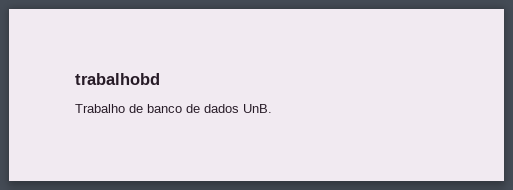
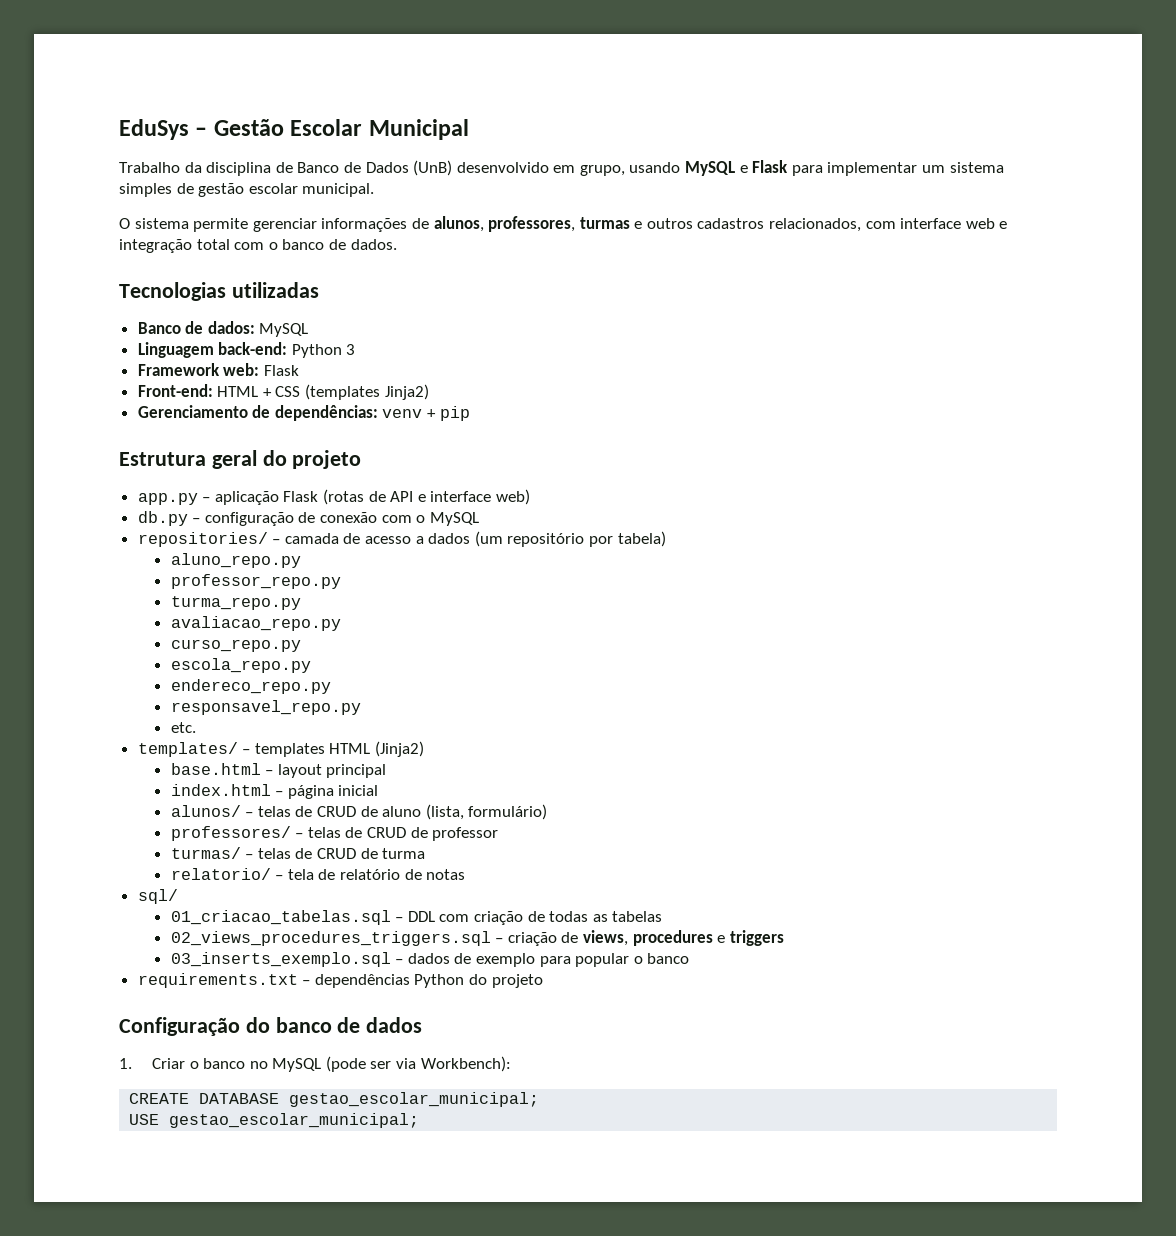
- trabalhobd
- Trabalho de banco de dados UnB.
+ EduSys – Gestão Escolar Municipal
+ Trabalho da disciplina de Banco de Dados (UnB) desenvolvido em grupo, usando MySQL e Flask para implementar um sistema simples de gestão escolar municipal.
+ O sistema permite gerenciar informações de alunos, professores, turmas e outros cadastros relacionados, com interface web e integração total com o banco de dados.
+ Tecnologias utilizadas
+ Banco de dados: MySQL
+ Linguagem back-end: Python 3
+ Framework web: Flask
+ Front-end: HTML + CSS (templates Jinja2)
+ Gerenciamento de dependências: venv + pip
+ Estrutura geral do projeto
+ app.py – aplicação Flask (rotas de API e interface web)
+ db.py – configuração de conexão com o MySQL
+ repositories/ – camada de acesso a dados (um repositório por tabela)
+ aluno_repo.py
+ professor_repo.py
+ turma_repo.py
+ avaliacao_repo.py
+ curso_repo.py
+ escola_repo.py
+ endereco_repo.py
+ responsavel_repo.py
+ etc.
+ templates/ – templates HTML (Jinja2)
+ base.html – layout principal
+ index.html – página inicial
+ alunos/ – telas de CRUD de aluno (lista, formulário)
+ professores/ – telas de CRUD de professor
+ turmas/ – telas de CRUD de turma
+ relatorio/ – tela de relatório de notas
+ sql/
+ 01_criacao_tabelas.sql – DDL com criação de todas as tabelas
+ 02_views_procedures_triggers.sql – criação de views, procedures e triggers
+ 03_inserts_exemplo.sql – dados de exemplo para popular o banco
+ requirements.txt – dependências Python do projeto
+ Configuração do banco de dados
+ 1. Criar o banco no MySQL (pode ser via Workbench):
+ CREATE DATABASE gestao_escolar_municipal;
+ USE gestao_escolar_municipal;

